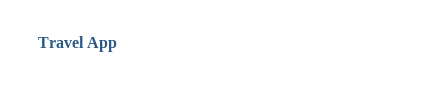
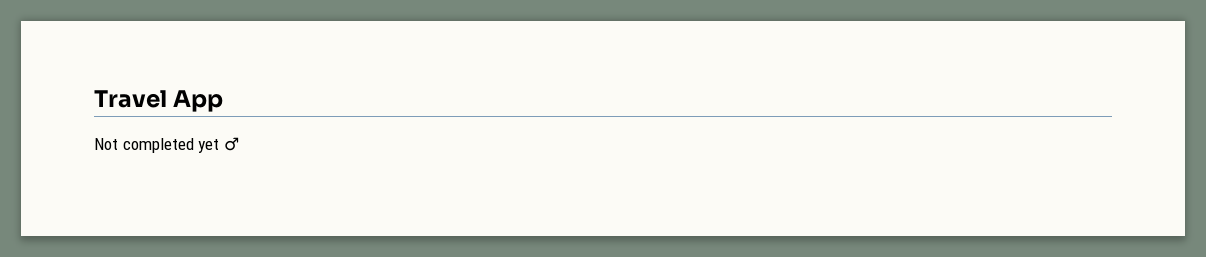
+ Not completed yet ♂

